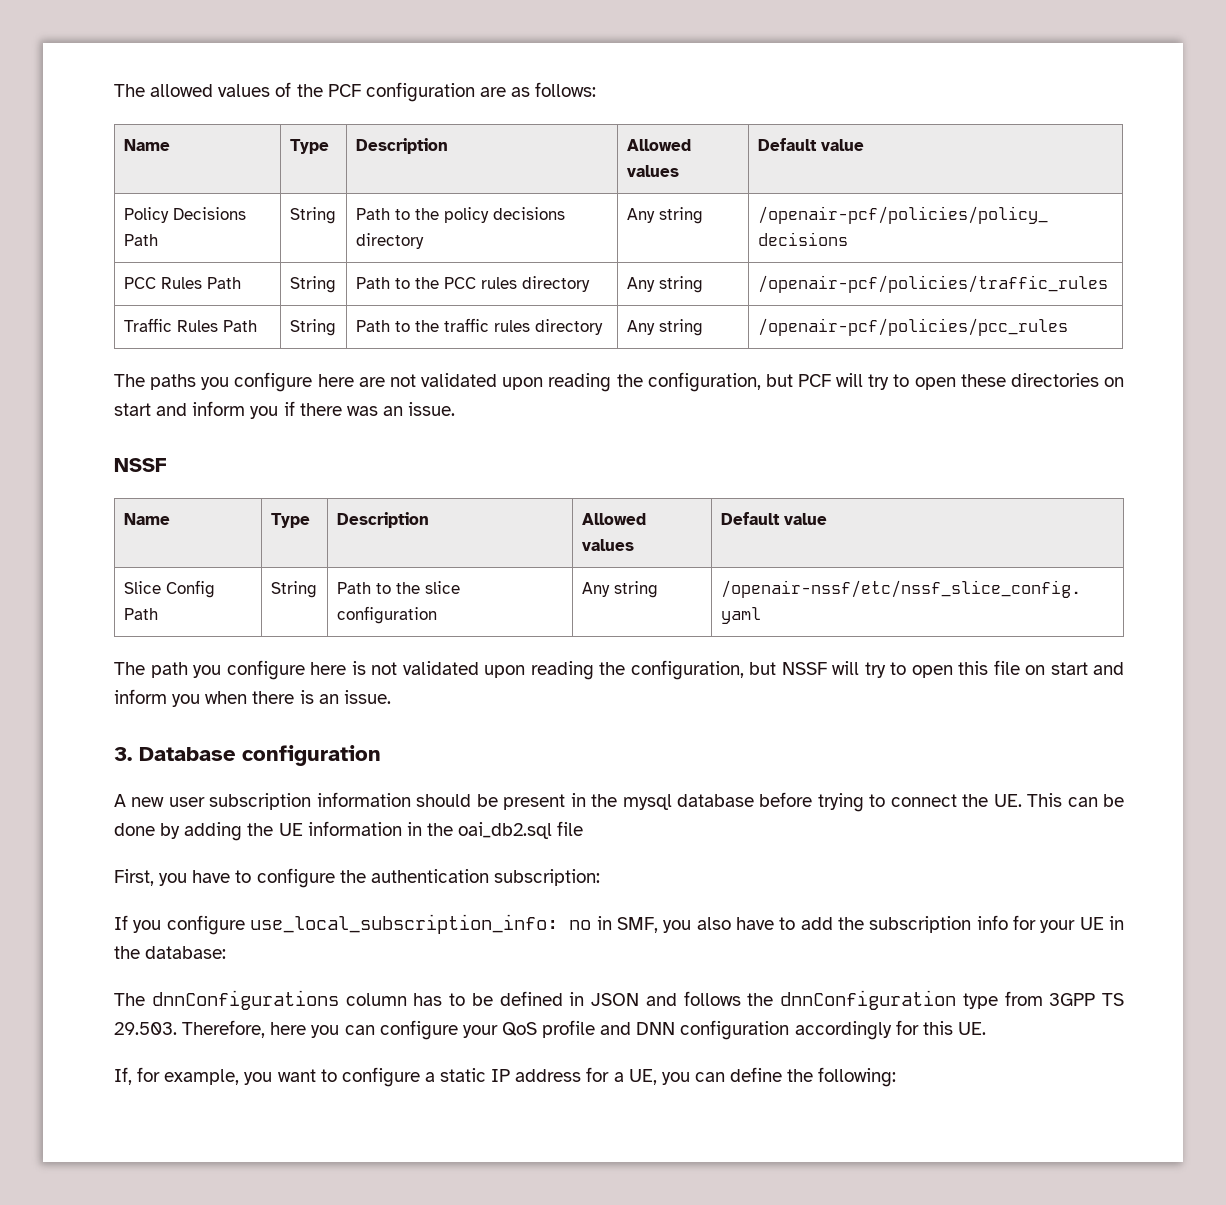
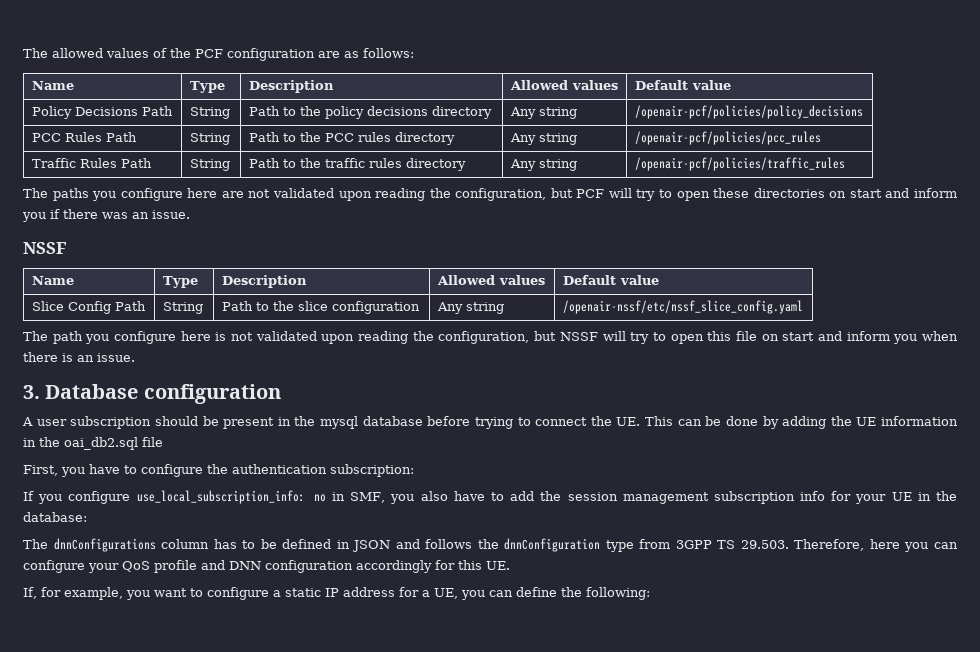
- PCC Rules Path | String | Path to the PCC rules directory | Any string | /openair-pcf/policies/traffic_rules
+ PCC Rules Path | String | Path to the PCC rules directory | Any string | /openair-pcf/policies/pcc_rules
- Traffic Rules Path | String | Path to the traffic rules directory | Any string | /openair-pcf/policies/pcc_rules
+ Traffic Rules Path | String | Path to the traffic rules directory | Any string | /openair-pcf/policies/traffic_rules
- A new user subscription information should be present in the mysql database before trying to connect the UE. This can be done by adding the UE information in the oai_db2.sql file
+ A user subscription should be present in the mysql database before trying to connect the UE. This can be done by adding the UE information in the oai_db2.sql file
- If you configure use_local_subscription_info: no in SMF, you also have to add the subscription info for your UE in the database:
+ If you configure use_local_subscription_info: no in SMF, you also have to add the session management subscription info for your UE in the database:

